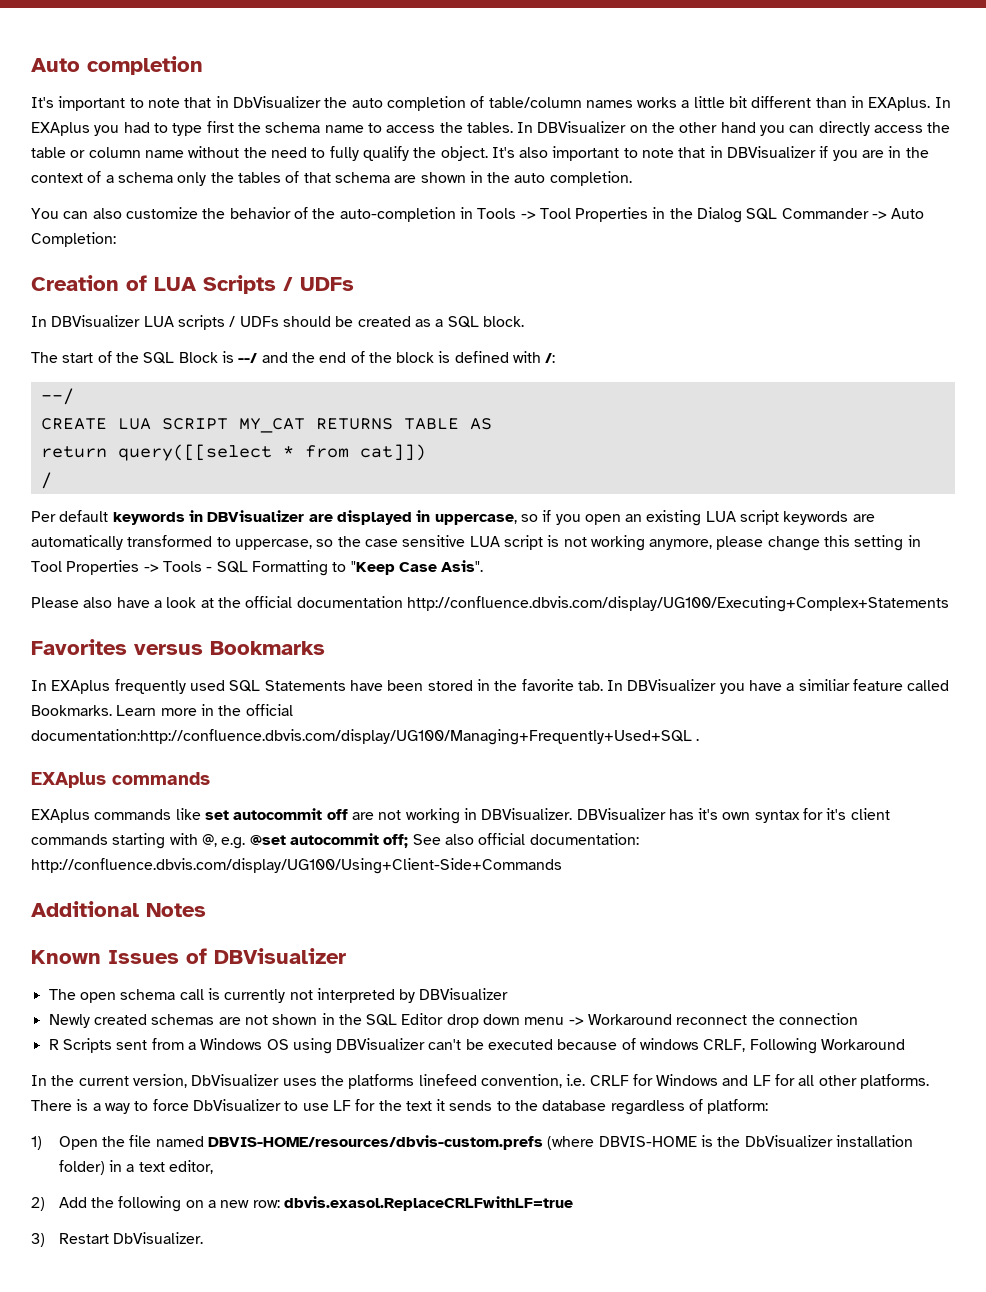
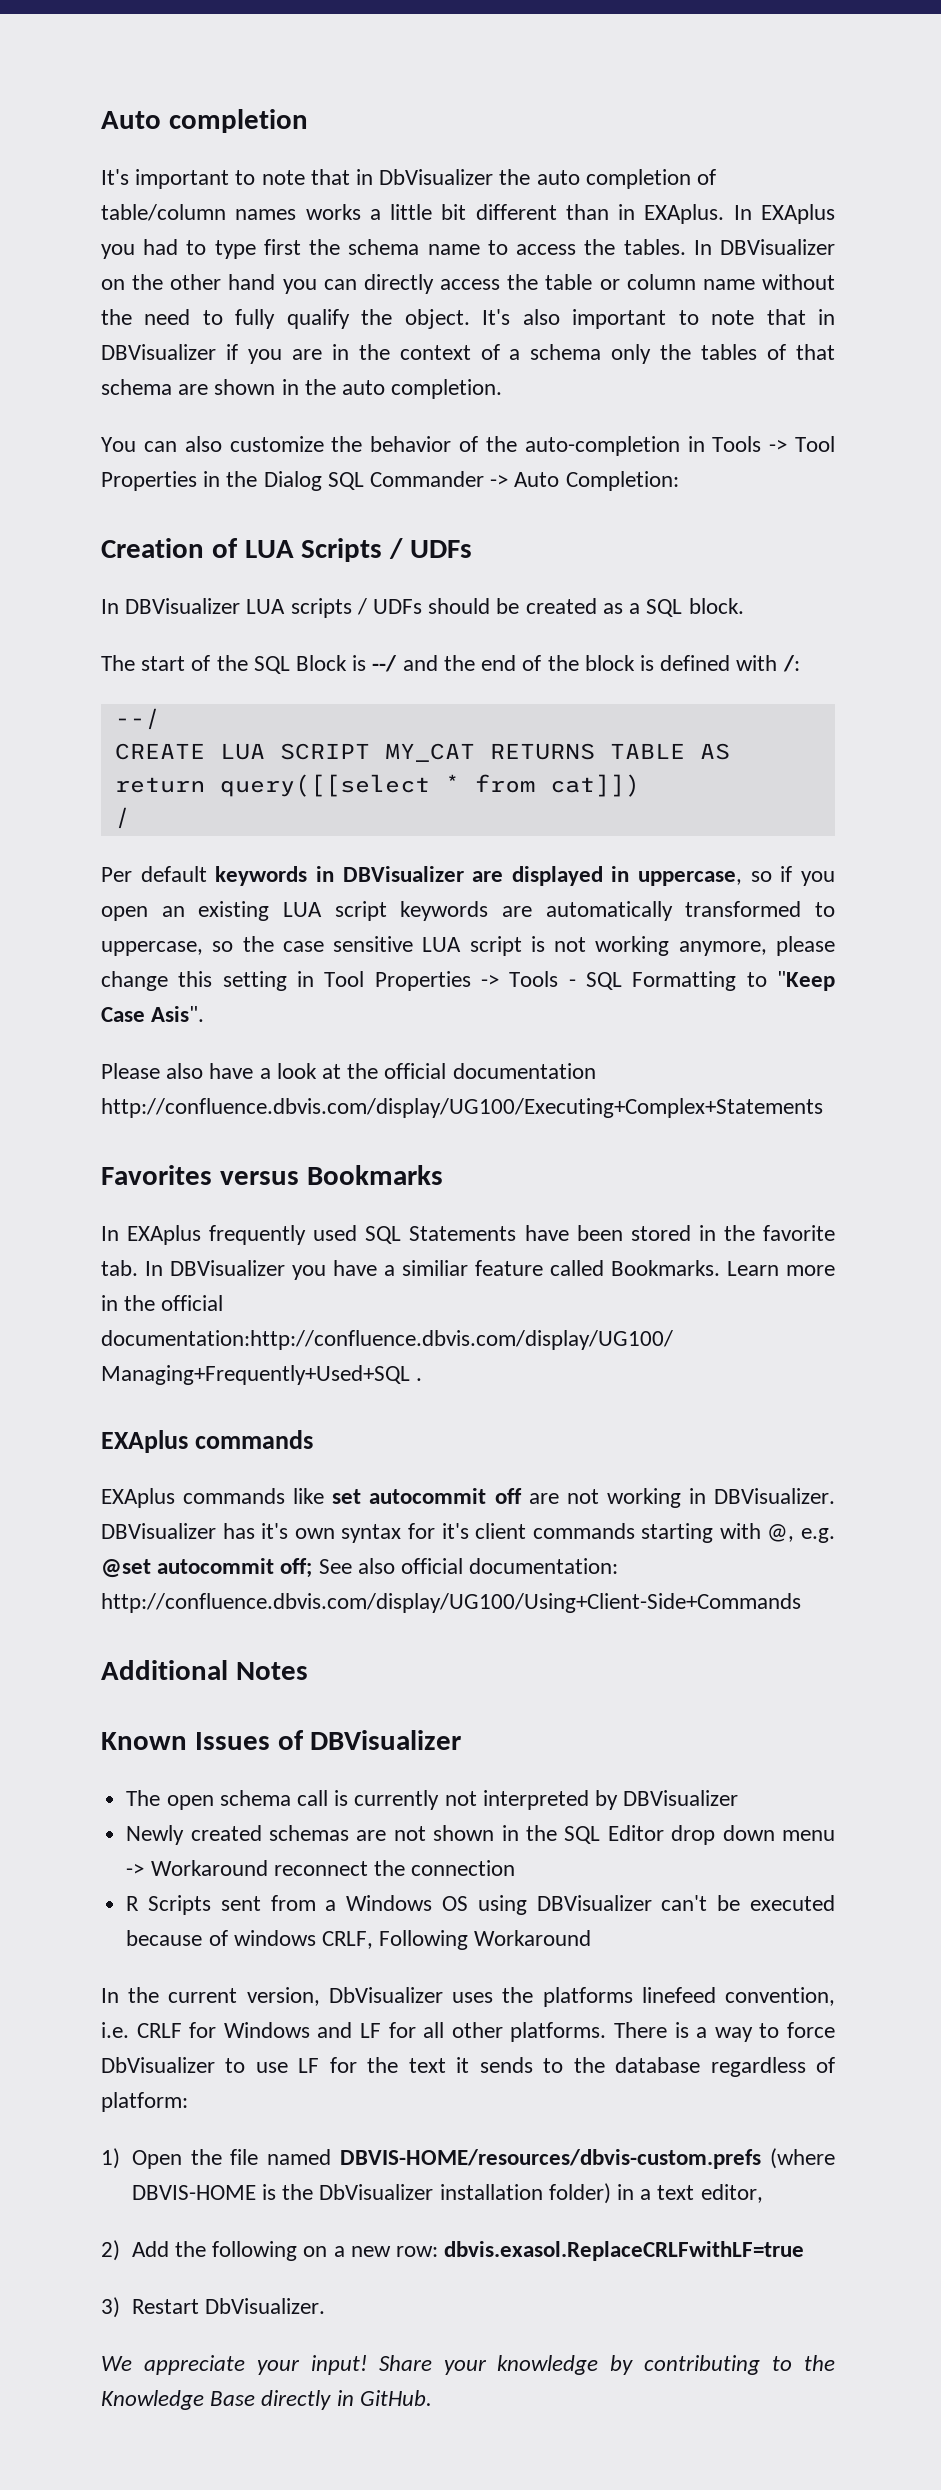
+ We appreciate your input! Share your knowledge by contributing to the Knowledge Base directly in GitHub.

